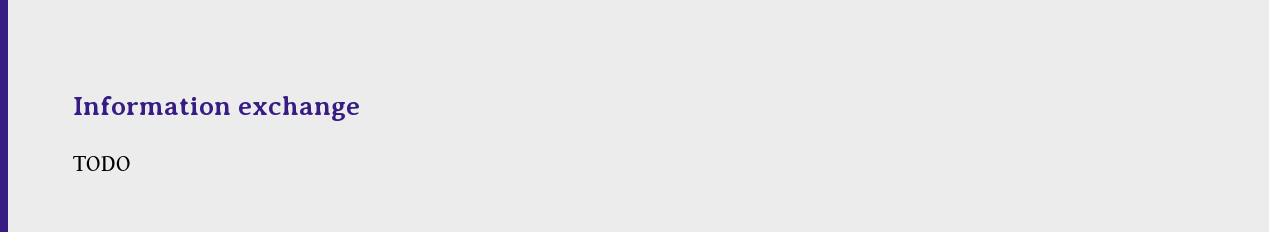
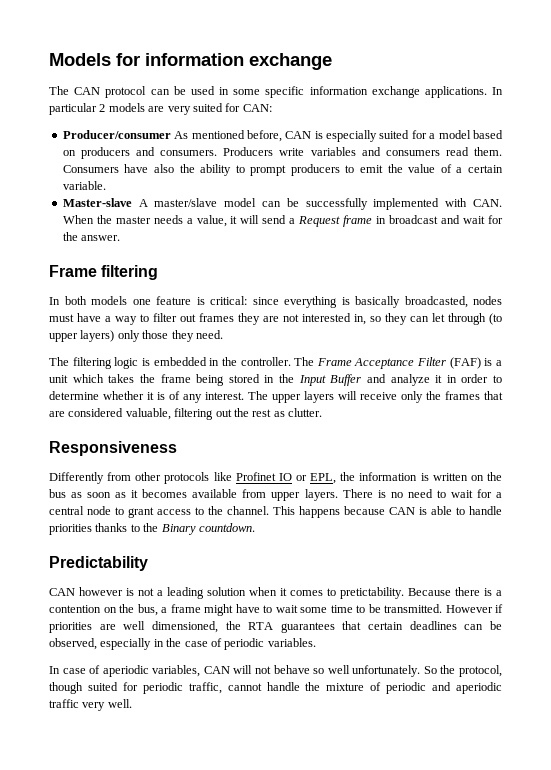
- Information exchange
- TODO
+ Models for information exchange
+ The CAN protocol can be used in some specific information exchange applications. In particular 2 models are very suited for CAN:
+ Producer/consumer As mentioned before, CAN is especially suited for a model based on producers and consumers. Producers write variables and consumers read them. Consumers have also the ability to prompt producers to emit the value of a certain variable.
+ Master-slave A master/slave model can be successfully implemented with CAN. When the master needs a value, it will send a Request frame in broadcast and wait for the answer.
+ Frame filtering
+ In both models one feature is critical: since everything is basically broadcasted, nodes must have a way to filter out frames they are not interested in, so they can let through (to upper layers) only those they need.
+ The filtering logic is embedded in the controller. The Frame Acceptance Filter (FAF) is a unit which takes the frame being stored in the Input Buffer and analyze it in order to determine whether it is of any interest. The upper layers will receive only the frames that are considered valuable, filtering out the rest as clutter.
+ Responsiveness
+ Differently from other protocols like Profinet IO or EPL, the information is written on the bus as soon as it becomes available from upper layers. There is no need to wait for a central node to grant access to the channel. This happens because CAN is able to handle priorities thanks to the Binary countdown.
+ Predictability
+ CAN however is not a leading solution when it comes to pretictability. Because there is a contention on the bus, a frame might have to wait some time to be transmitted. However if priorities are well dimensioned, the RTA guarantees that certain deadlines can be observed, especially in the case of periodic variables.
+ In case of aperiodic variables, CAN will not behave so well unfortunately. So the protocol, though suited for periodic traffic, cannot handle the mixture of periodic and aperiodic traffic very well.

